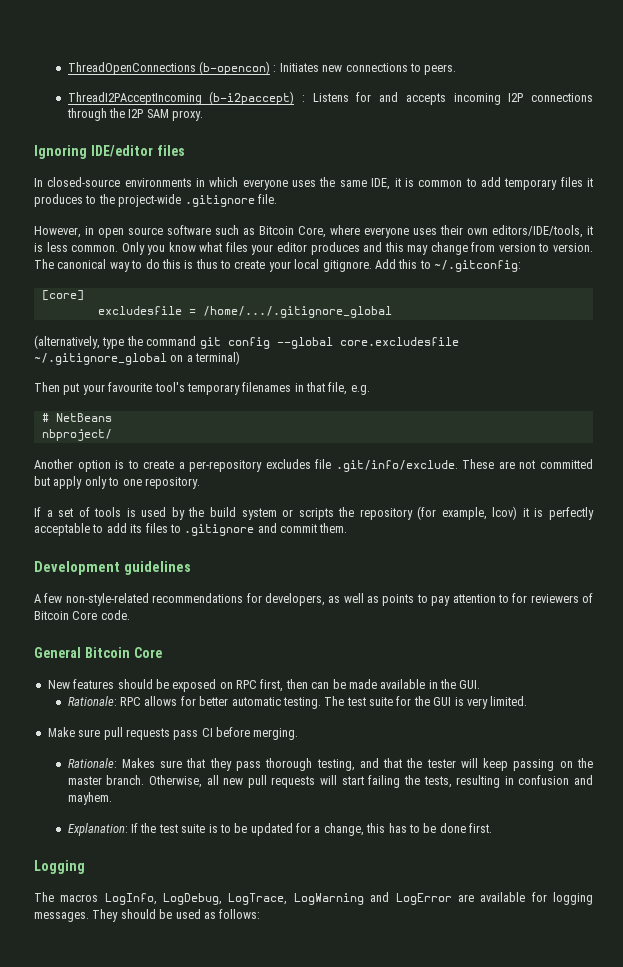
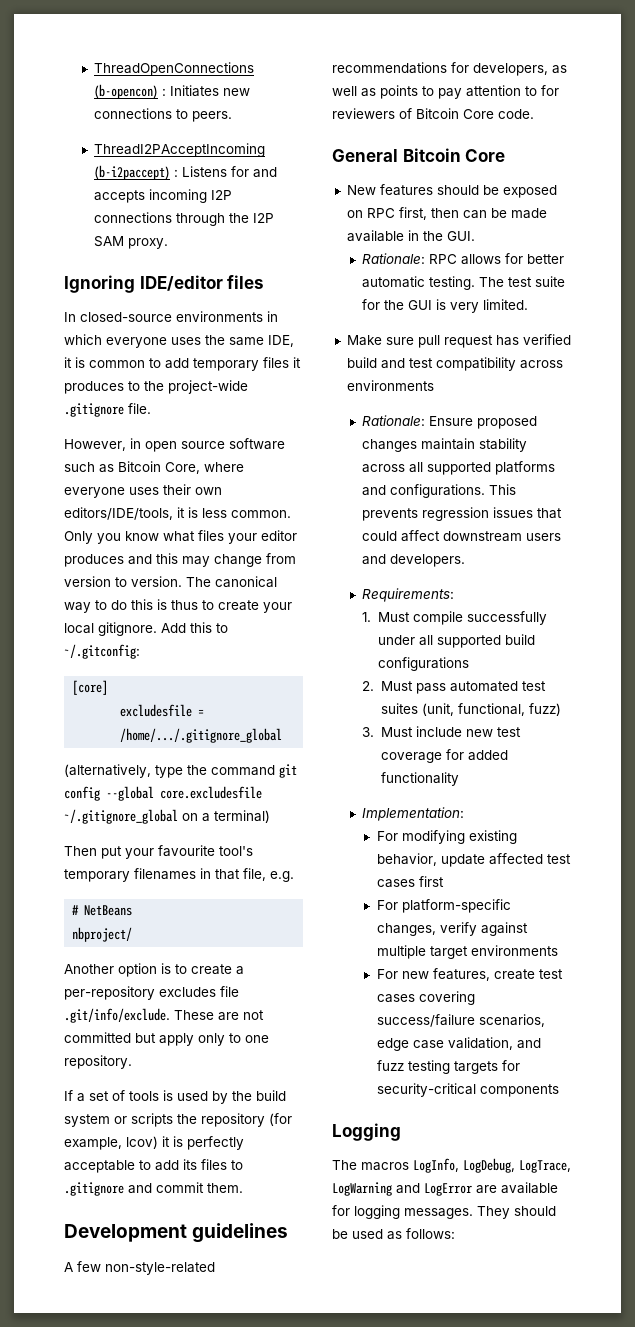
- Make sure pull requests pass CI before merging.
- Rationale: Makes sure that they pass thorough testing, and that the tester will keep passing on the master branch. Otherwise, all new pull requests will start failing the tests, resulting in confusion and mayhem.
- Explanation: If the test suite is to be updated for a change, this has to be done first.
+ Make sure pull request has verified build and test compatibility across environments
+ Rationale: Ensure proposed changes maintain stability across all supported platforms and configurations. This prevents regression issues that could affect downstream users and developers.
+ Requirements:
+ 1. Must compile successfully under all supported build configurations
+ 2. Must pass automated test suites (unit, functional, fuzz)
+ 3. Must include new test coverage for added functionality
+ Implementation:
+ For modifying existing behavior, update affected test cases first
+ For platform-specific changes, verify against multiple target environments
+ For new features, create test cases covering success/failure scenarios, edge case validation, and fuzz testing targets for security-critical components

